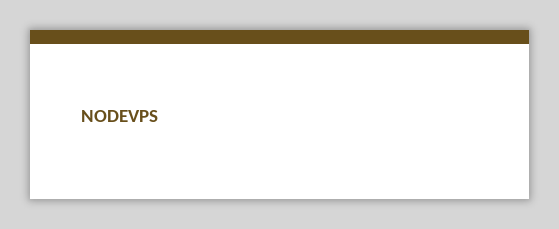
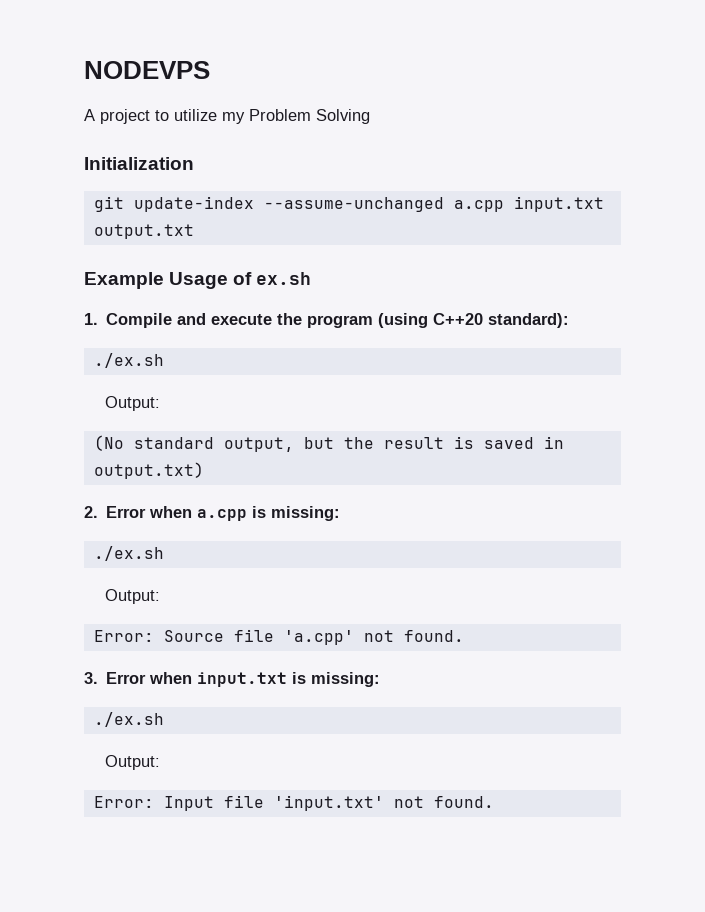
+ A project to utilize my Problem Solving
+ Initialization
+ git update-index --assume-unchanged a.cpp input.txt output.txt
+ Example Usage of ex.sh
+ 1. Compile and execute the program (using C++20 standard):
+ ./ex.sh
+ Output:
+ (No standard output, but the result is saved in output.txt)
+ 2. Error when a.cpp is missing:
+ ./ex.sh
+ Output:
+ Error: Source file 'a.cpp' not found.
+ 3. Error when input.txt is missing:
+ ./ex.sh
+ Output:
+ Error: Input file 'input.txt' not found.

